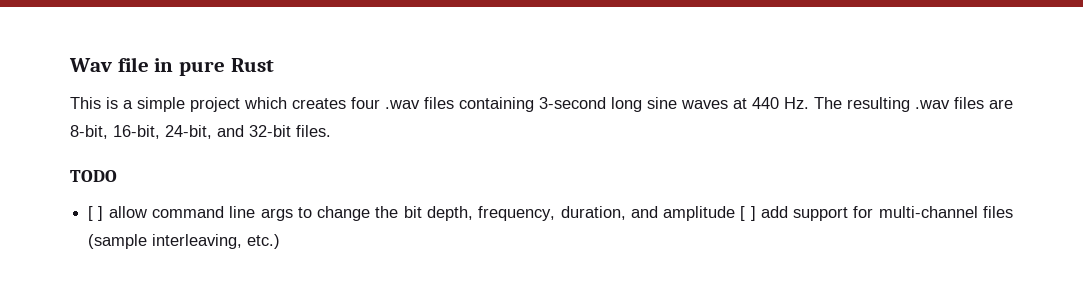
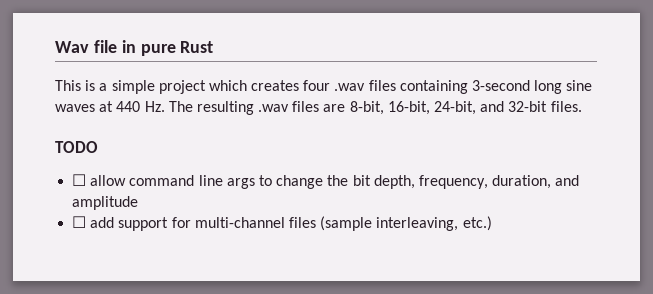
- [ ] allow command line args to change the bit depth, frequency, duration, and amplitude [ ] add support for multi-channel files (sample interleaving, etc.)
+ ☐ allow command line args to change the bit depth, frequency, duration, and amplitude
+ ☐ add support for multi-channel files (sample interleaving, etc.)

